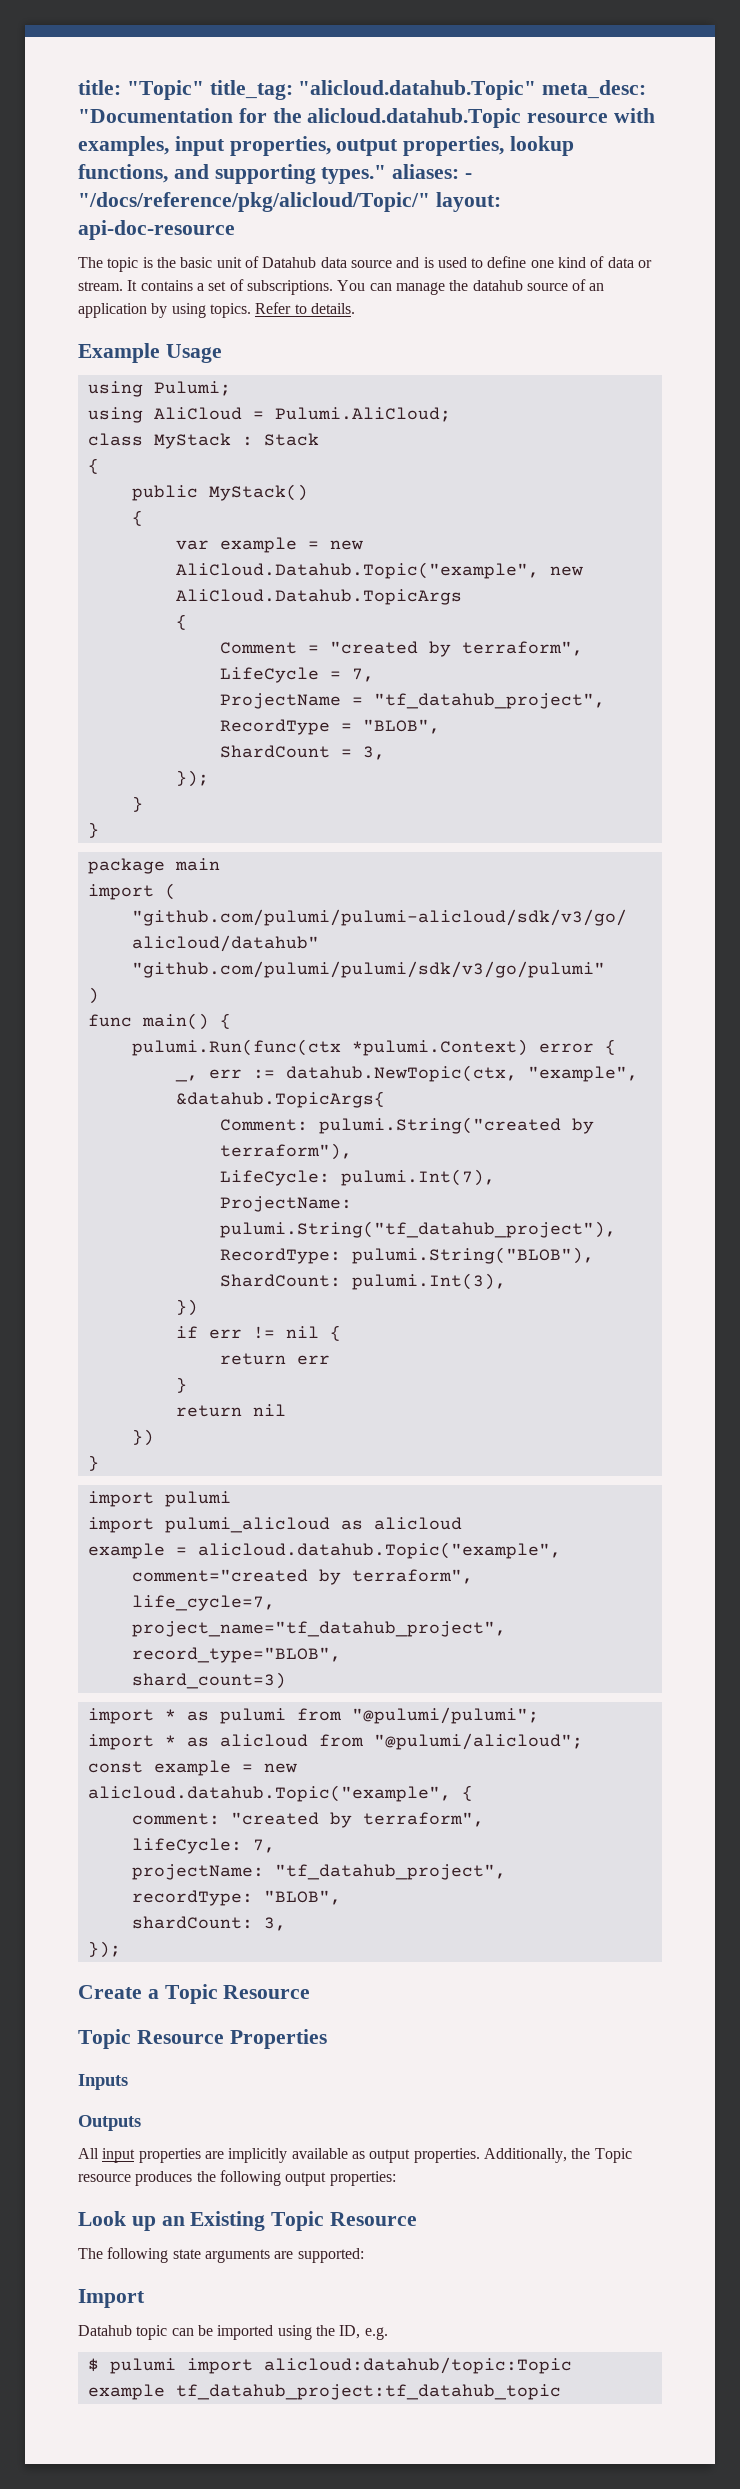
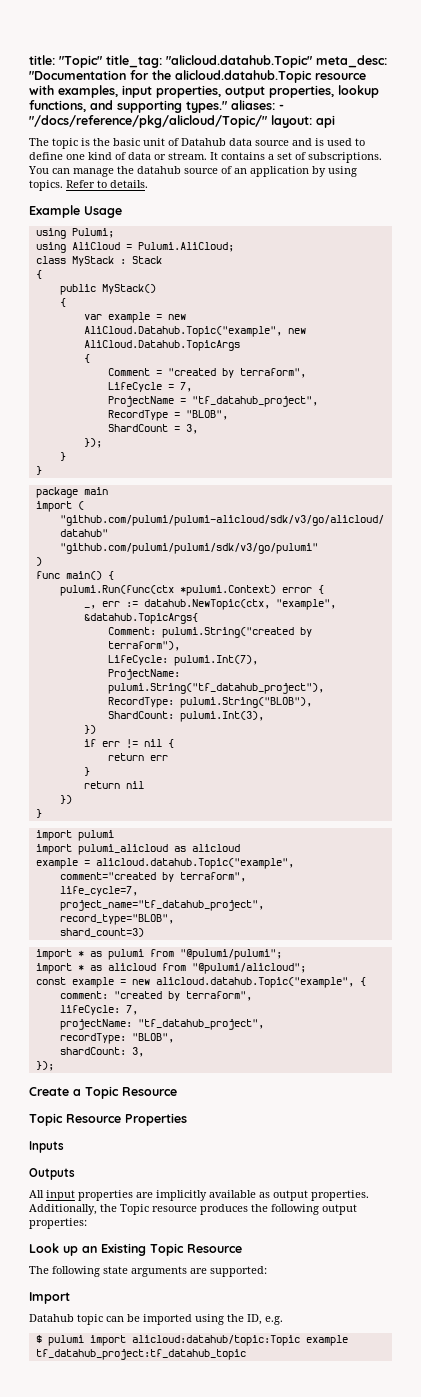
- title: "Topic" title_tag: "alicloud.datahub.Topic" meta_desc: "Documentation for the alicloud.datahub.Topic resource with examples, input properties, output properties, lookup functions, and supporting types." aliases: - "/docs/reference/pkg/alicloud/Topic/" layout: api-doc-resource
+ title: "Topic" title_tag: "alicloud.datahub.Topic" meta_desc: "Documentation for the alicloud.datahub.Topic resource with examples, input properties, output properties, lookup functions, and supporting types." aliases: - "/docs/reference/pkg/alicloud/Topic/" layout: api

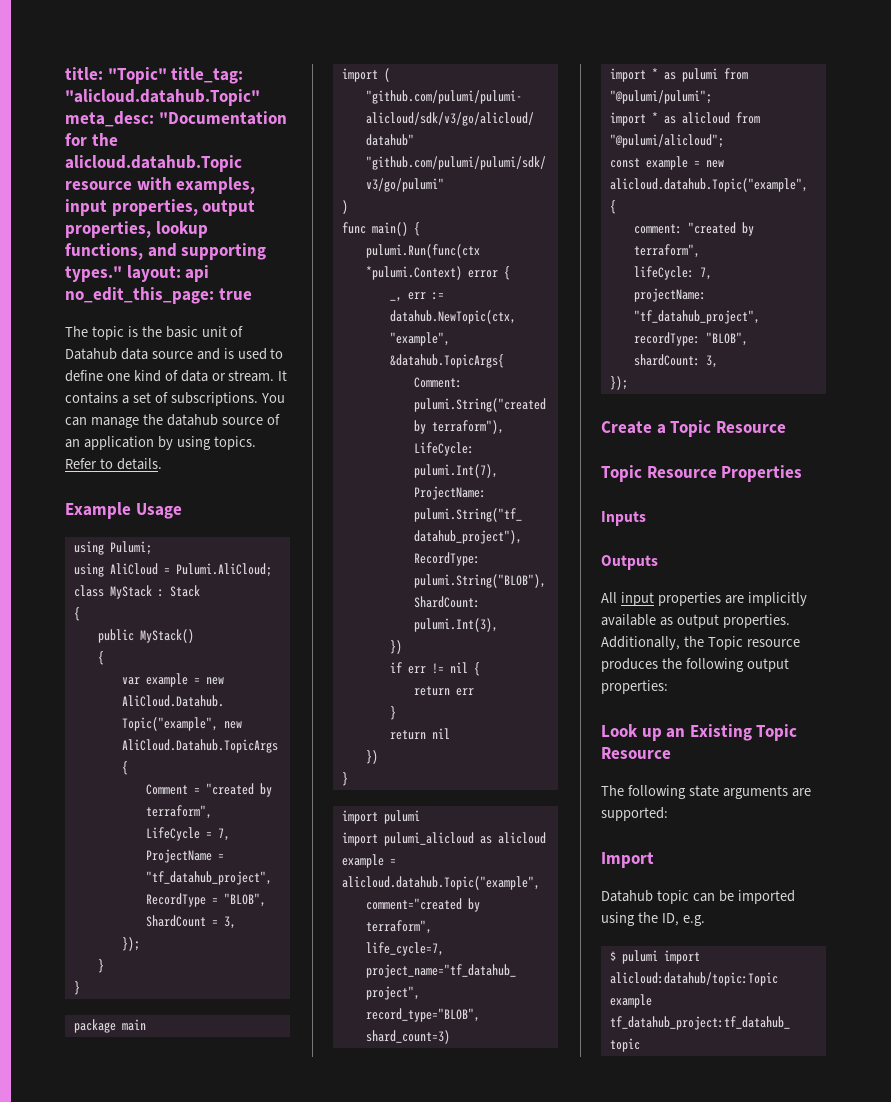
- title: "Topic" title_tag: "alicloud.datahub.Topic" meta_desc: "Documentation for the alicloud.datahub.Topic resource with examples, input properties, output properties, lookup functions, and supporting types." aliases: - "/docs/reference/pkg/alicloud/Topic/" layout: api
+ title: "Topic" title_tag: "alicloud.datahub.Topic" meta_desc: "Documentation for the alicloud.datahub.Topic resource with examples, input properties, output properties, lookup functions, and supporting types." layout: api no_edit_this_page: true

